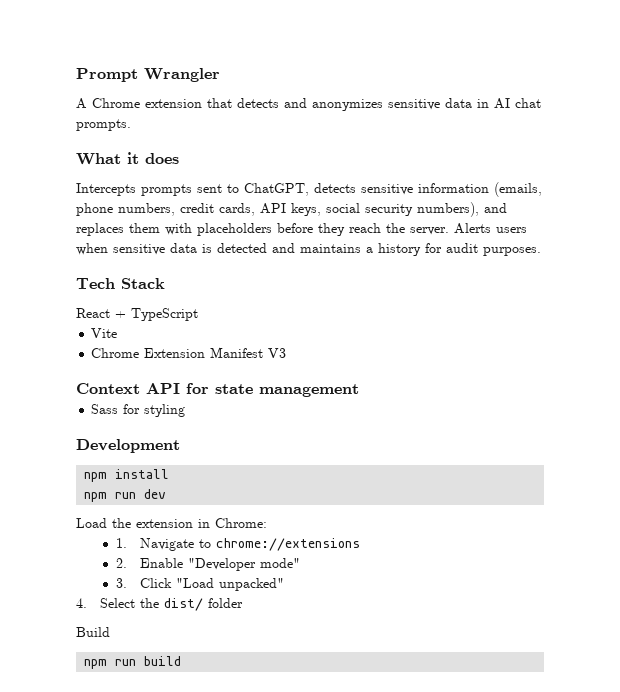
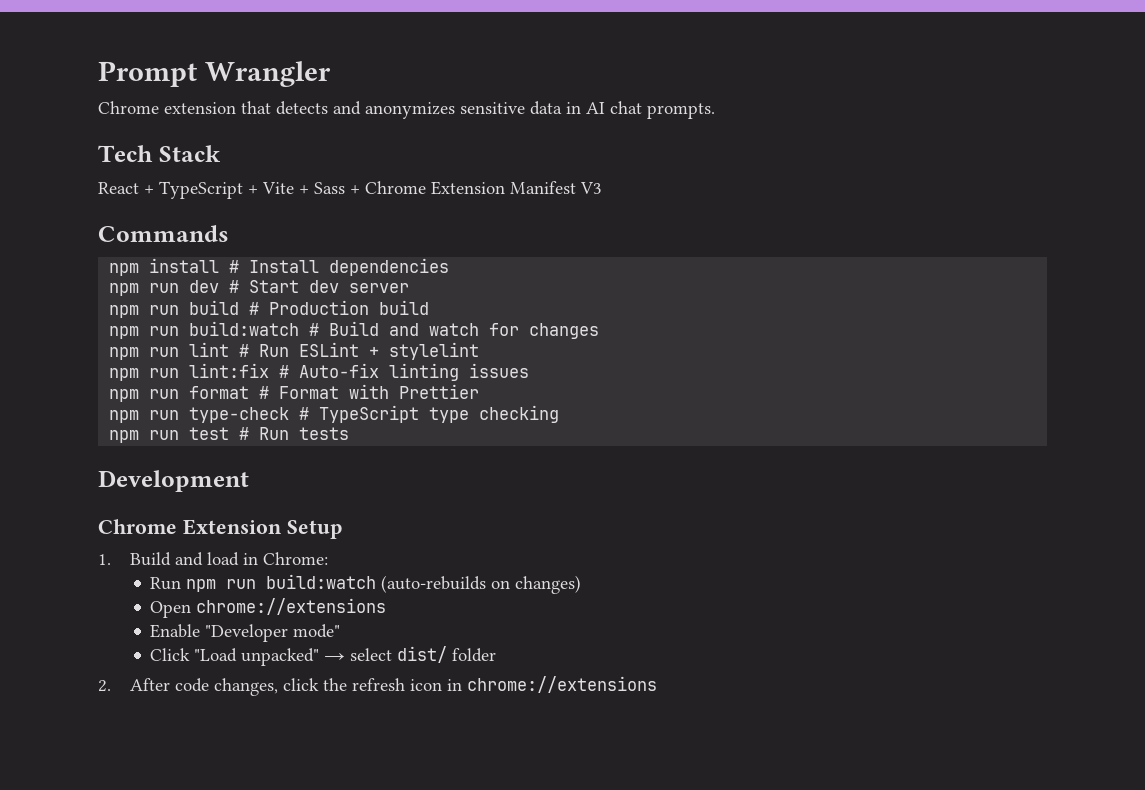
- A Chrome extension that detects and anonymizes sensitive data in AI chat prompts.
+ Chrome extension that detects and anonymizes sensitive data in AI chat prompts.
- What it does
- Intercepts prompts sent to ChatGPT, detects sensitive information (emails, phone numbers, credit cards, API keys, social security numbers), and replaces them with placeholders before they reach the server. Alerts users when sensitive data is detected and maintains a history for audit purposes.
- React + TypeScript
- Vite
- Chrome Extension Manifest V3
+ React + TypeScript + Vite + Sass + Chrome Extension Manifest V3
- Context API for state management
- Sass for styling
- Development
+ Commands
- npm install
+ npm install # Install dependencies
- npm run dev
- Load the extension in Chrome:
- 1. Navigate to chrome://extensions
+ npm run dev # Start dev server
+ npm run build # Production build
+ npm run build:watch # Build and watch for changes
+ npm run lint # Run ESLint + stylelint
+ npm run lint:fix # Auto-fix linting issues
+ npm run format # Format with Prettier
+ npm run type-check # TypeScript type checking
+ npm run test # Run tests
+ Development
+ Chrome Extension Setup
+ 1. Build and load in Chrome:
+ Run npm run build:watch (auto-rebuilds on changes)
+ Open chrome://extensions
- 2. Enable "Developer mode"
+ Enable "Developer mode"
- 3. Click "Load unpacked"
- 4. Select the dist/ folder
+ Click "Load unpacked" → select dist/ folder
- Build
- npm run build
+ 2. After code changes, click the refresh icon in chrome://extensions

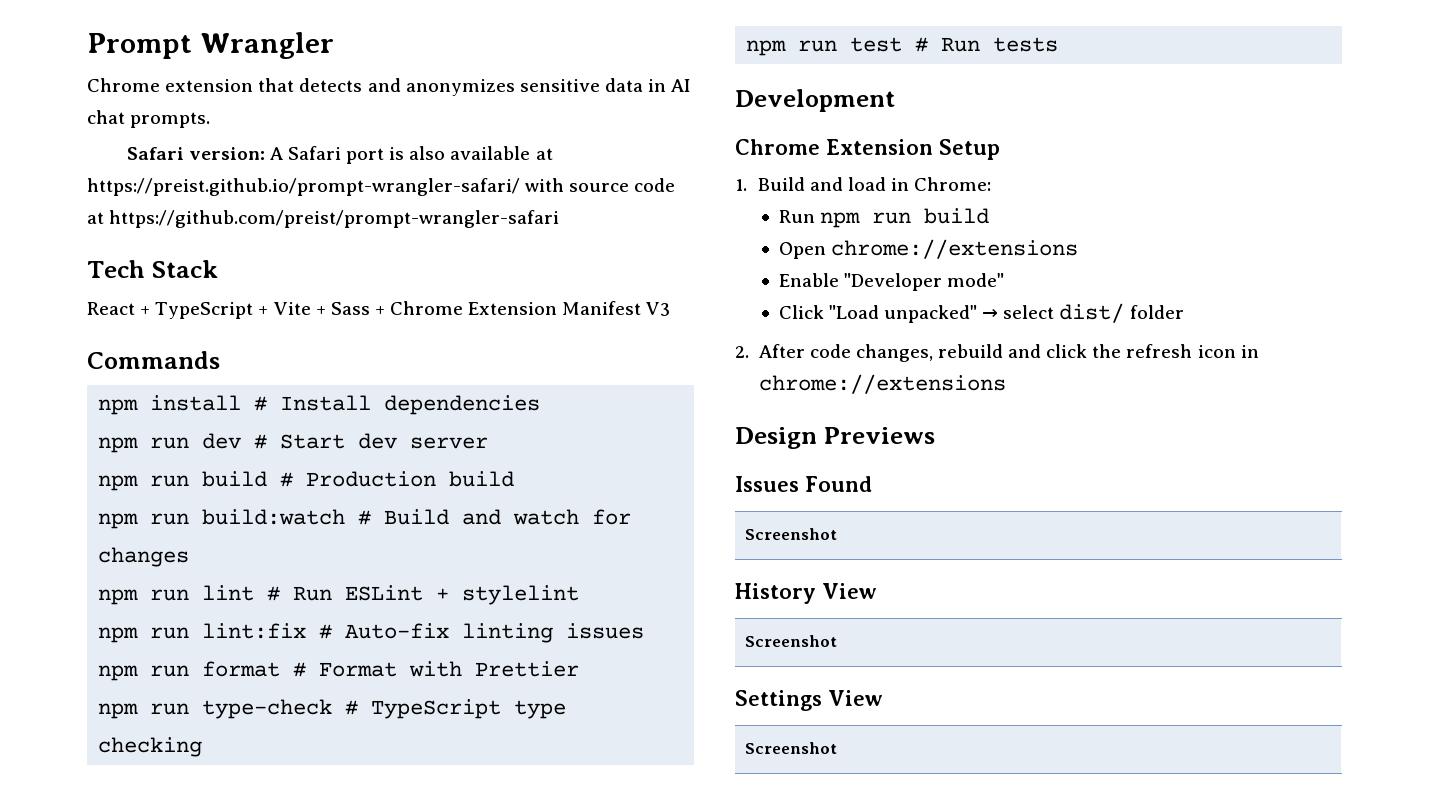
+ Safari version: A Safari port is also available at https://preist.github.io/prompt-wrangler-safari/ with source code at https://github.com/preist/prompt-wrangler-safari
- Run npm run build:watch (auto-rebuilds on changes)
+ Run npm run build
- 2. After code changes, click the refresh icon in chrome://extensions
+ 2. After code changes, rebuild and click the refresh icon in chrome://extensions
+ Design Previews
+ Issues Found
+ Screenshot
+ History View
+ Screenshot
+ Settings View
+ Screenshot

